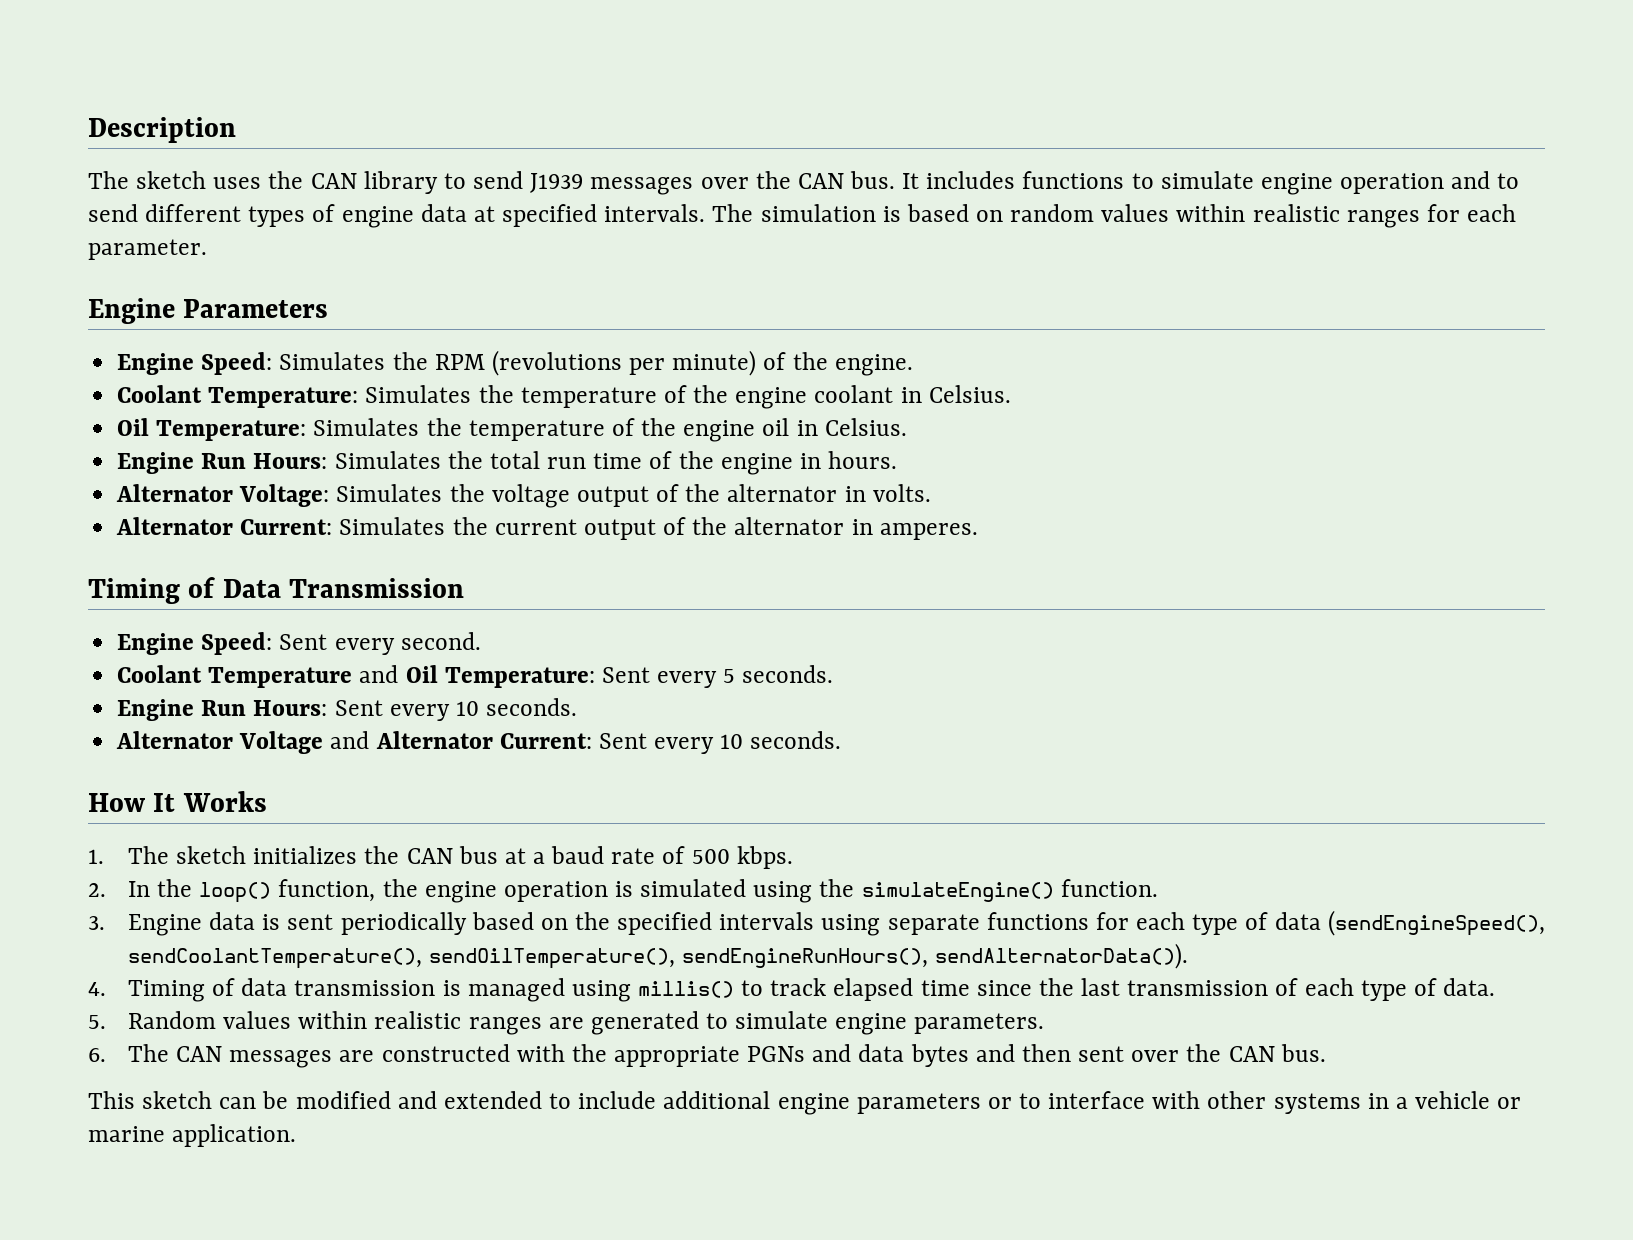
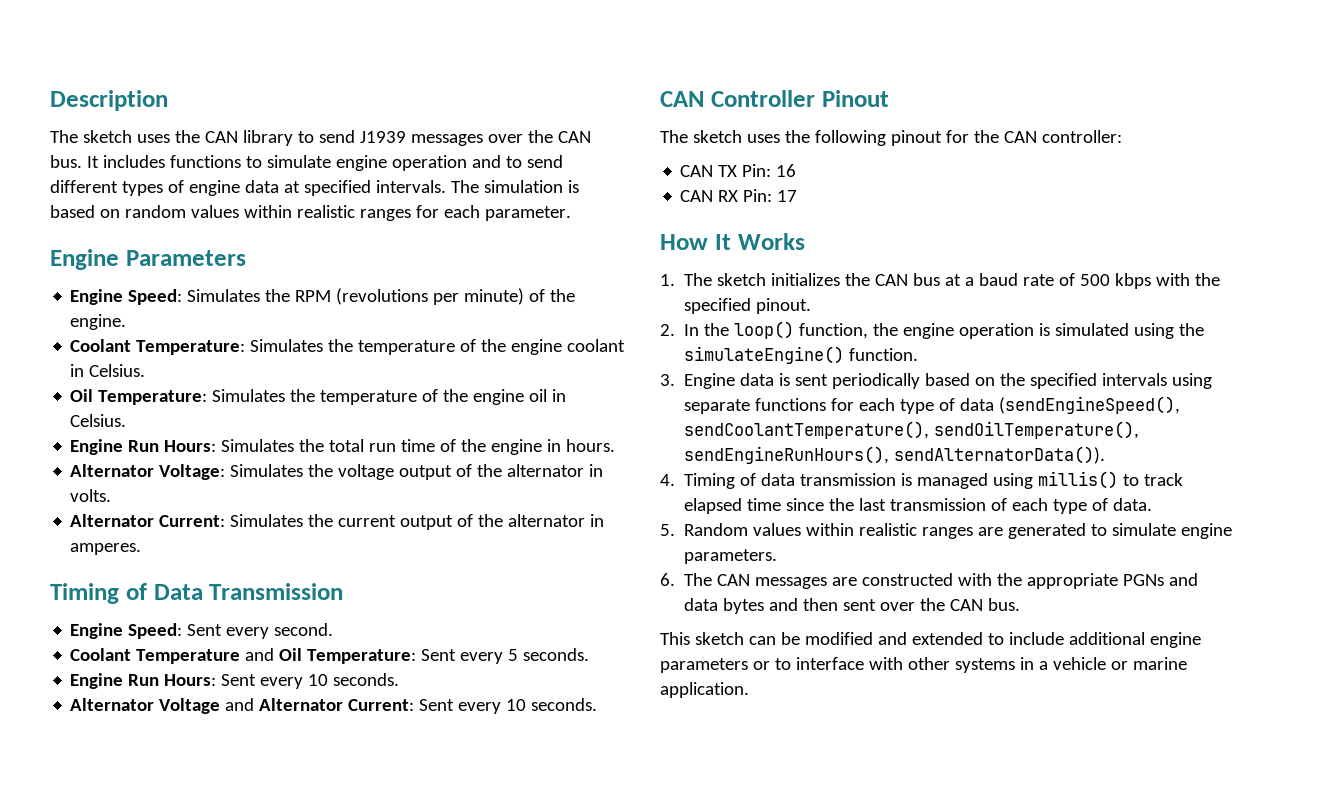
+ CAN Controller Pinout
+ The sketch uses the following pinout for the CAN controller:
+ CAN TX Pin: 16
+ CAN RX Pin: 17
- 1. The sketch initializes the CAN bus at a baud rate of 500 kbps.
+ 1. The sketch initializes the CAN bus at a baud rate of 500 kbps with the specified pinout.

